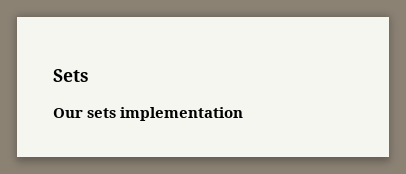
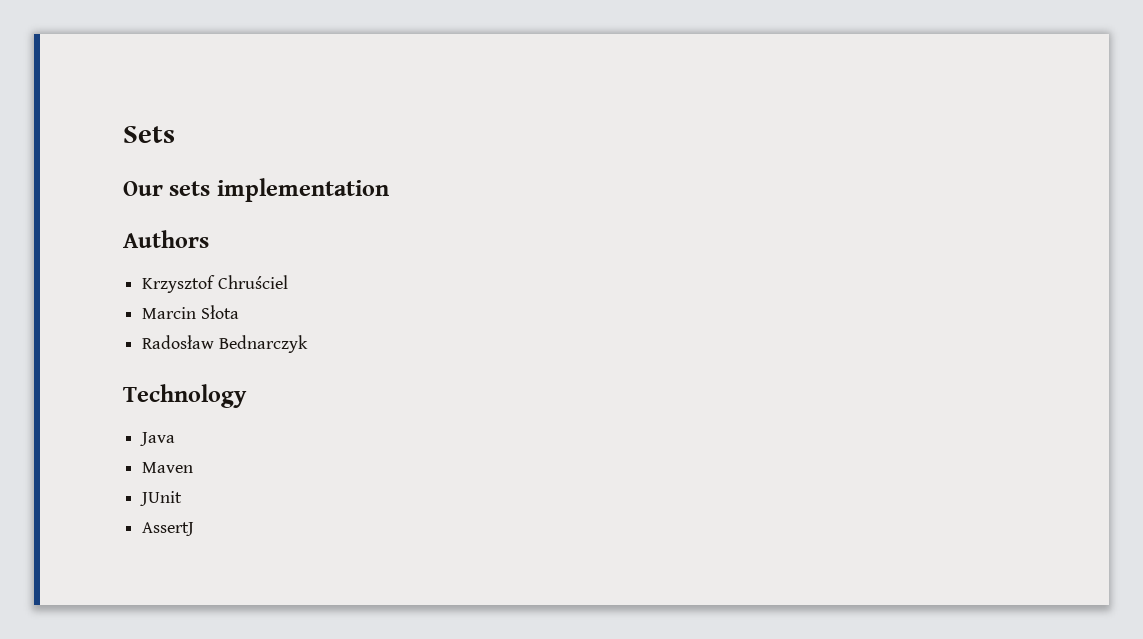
+ Authors
+ Krzysztof Chruściel
+ Marcin Słota
+ Radosław Bednarczyk
+ Technology
+ Java
+ Maven
+ JUnit
+ AssertJ

